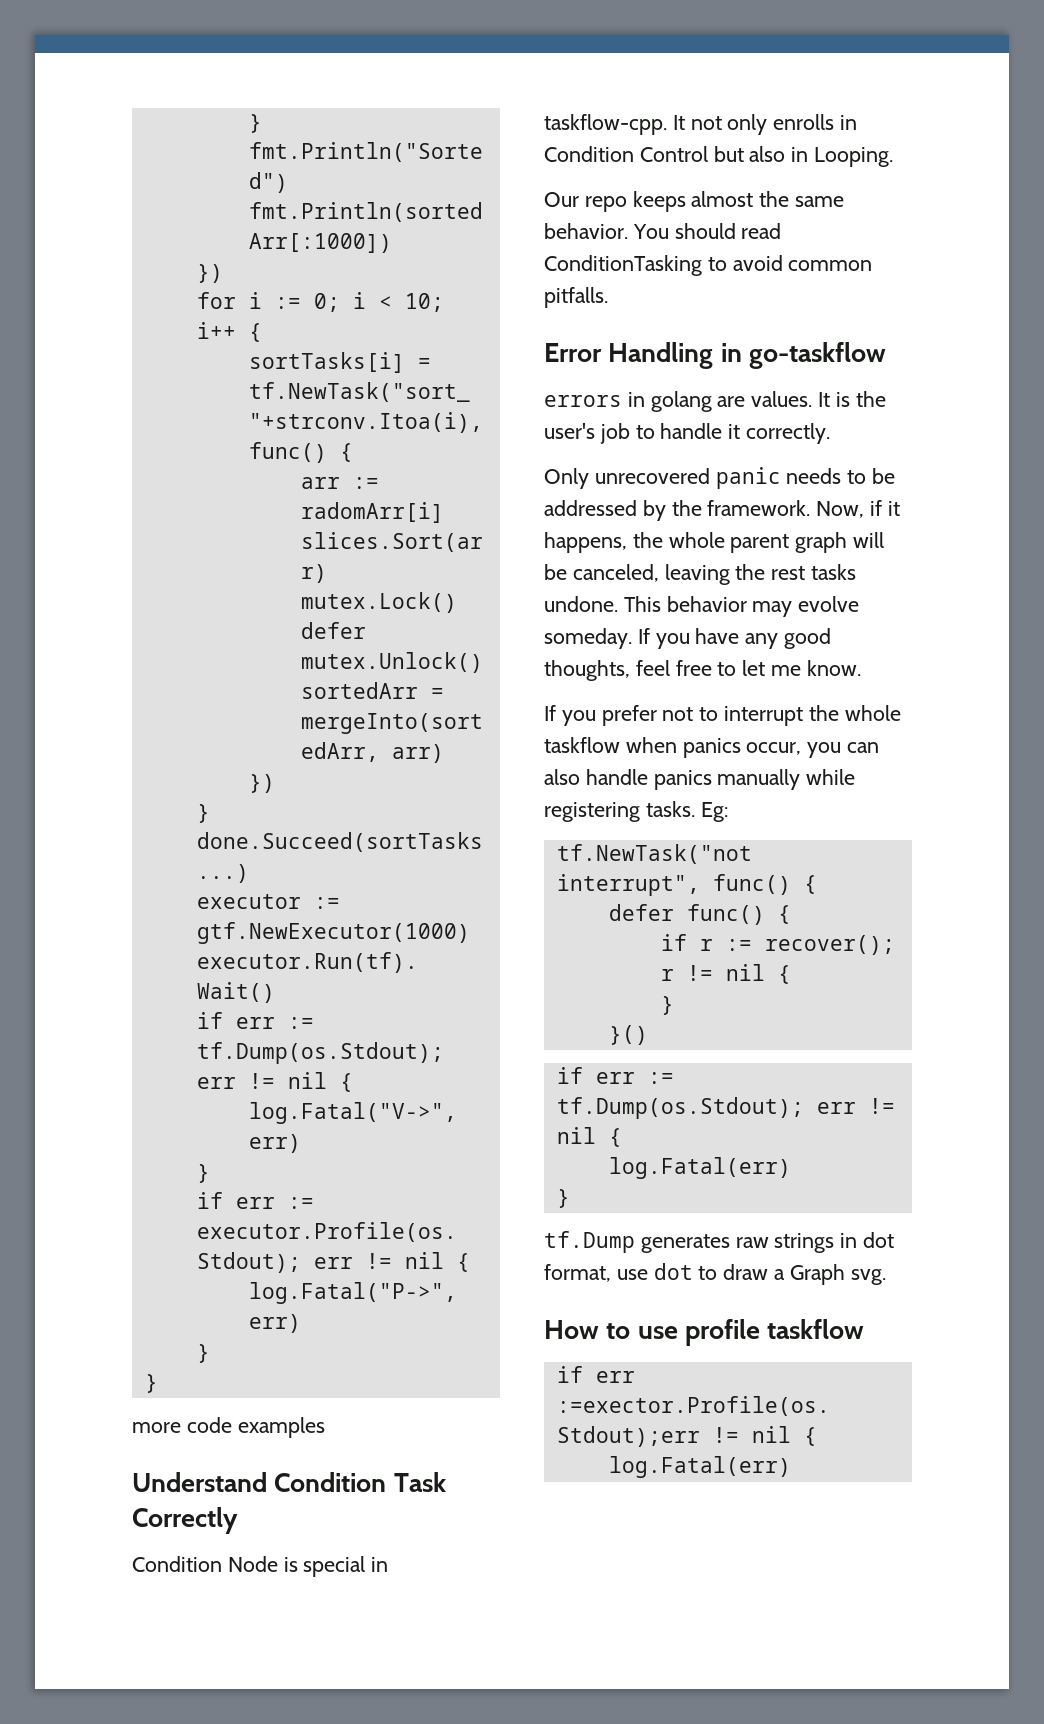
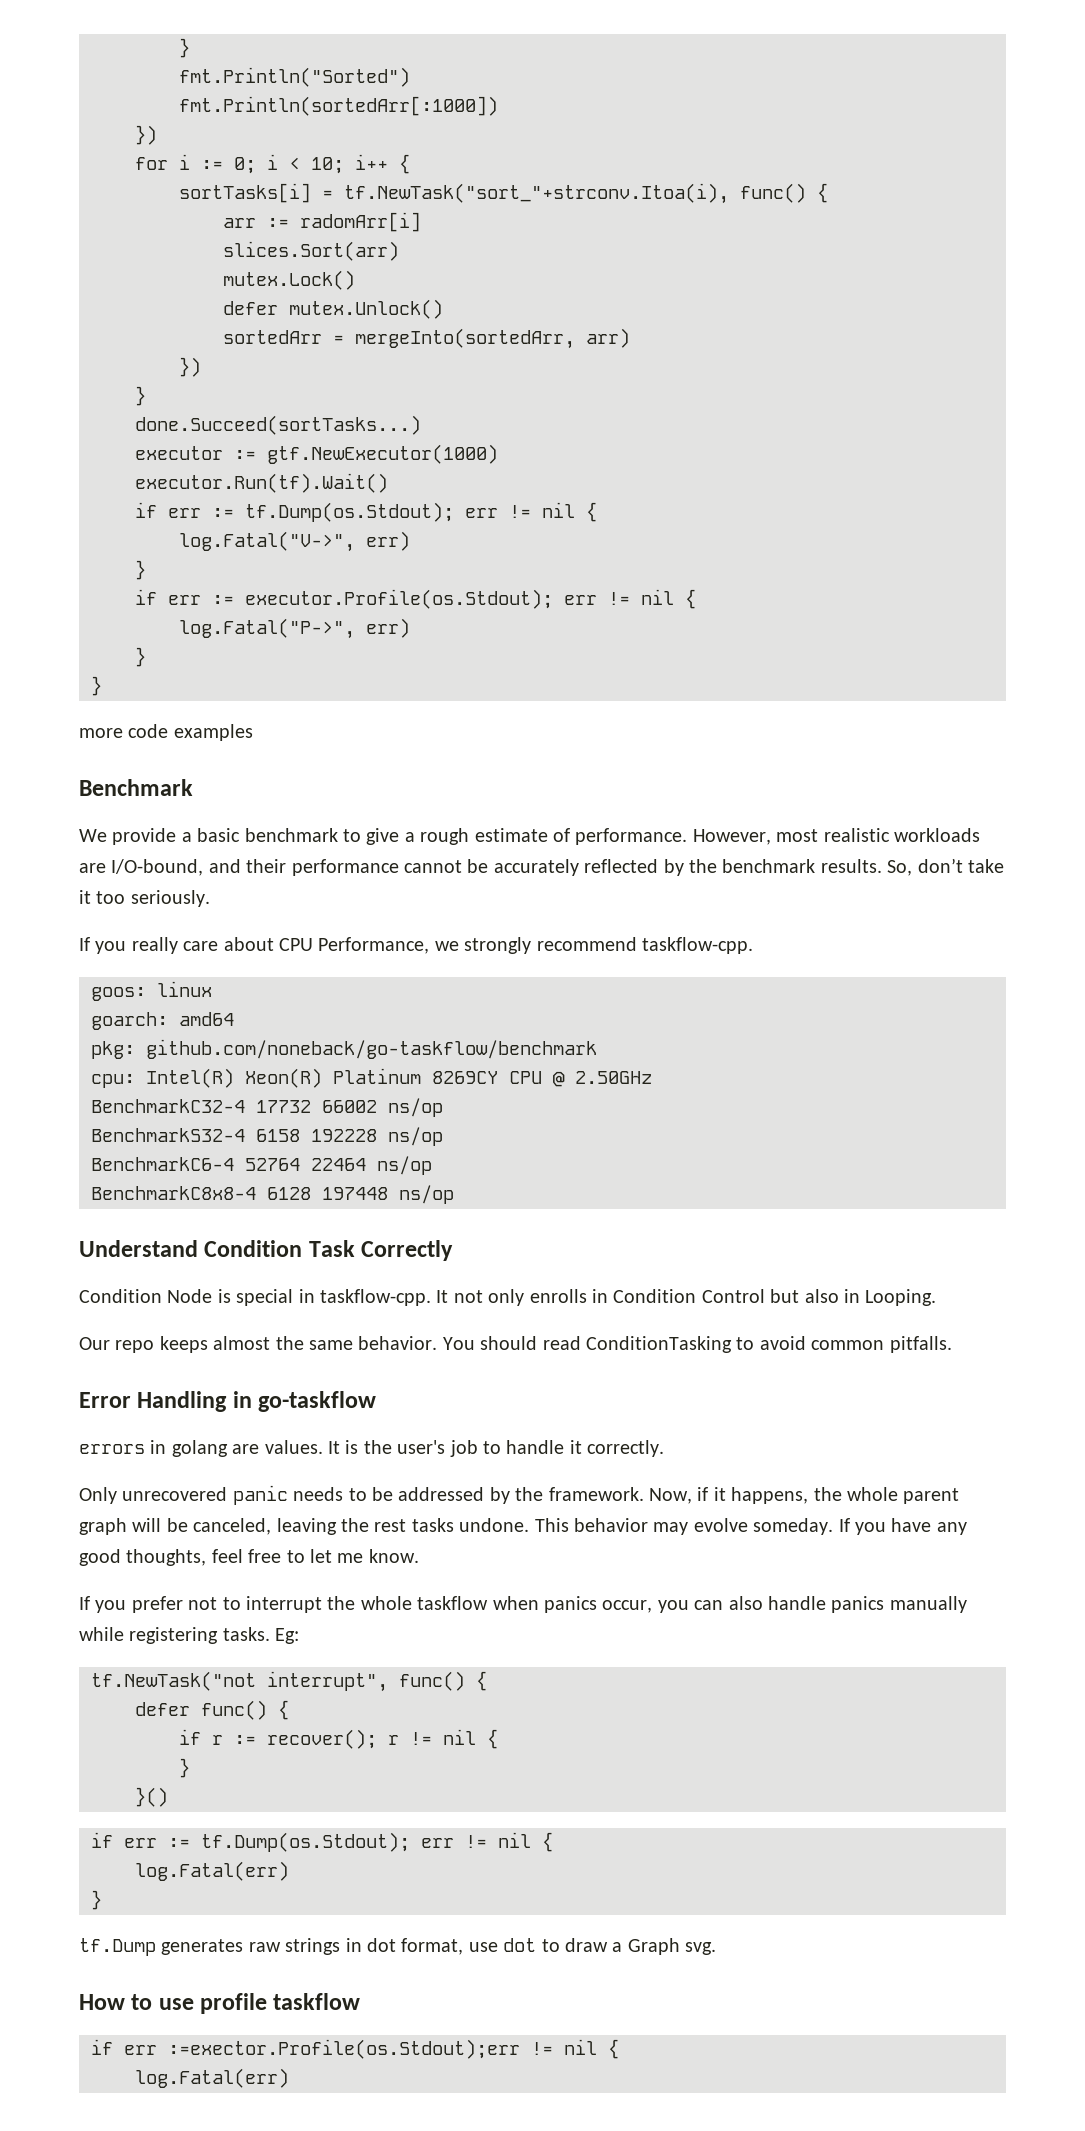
+ Benchmark
+ We provide a basic benchmark to give a rough estimate of performance. However, most realistic workloads are I/O-bound, and their performance cannot be accurately reflected by the benchmark results. So, don’t take it too seriously.
+ If you really care about CPU Performance, we strongly recommend taskflow-cpp.
+ goos: linux
+ goarch: amd64
+ pkg: github.com/noneback/go-taskflow/benchmark
+ cpu: Intel(R) Xeon(R) Platinum 8269CY CPU @ 2.50GHz
+ BenchmarkC32-4 17732 66002 ns/op
+ BenchmarkS32-4 6158 192228 ns/op
+ BenchmarkC6-4 52764 22464 ns/op
+ BenchmarkC8x8-4 6128 197448 ns/op

